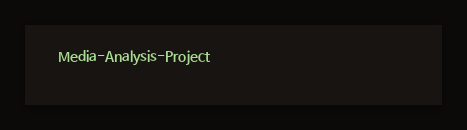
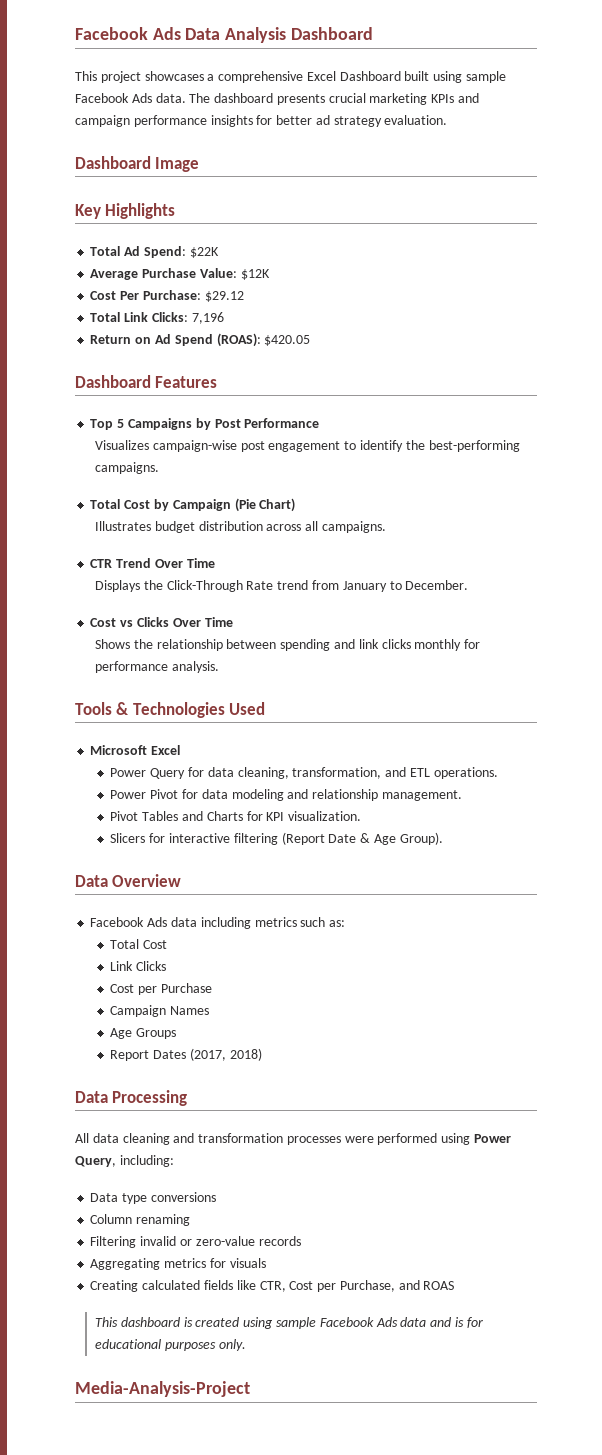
+ Facebook Ads Data Analysis Dashboard
+ This project showcases a comprehensive Excel Dashboard built using sample Facebook Ads data. The dashboard presents crucial marketing KPIs and campaign performance insights for better ad strategy evaluation.
+ Dashboard Image
+ Key Highlights
+ Total Ad Spend: $22K
+ Average Purchase Value: $12K
+ Cost Per Purchase: $29.12
+ Total Link Clicks: 7,196
+ Return on Ad Spend (ROAS): $420.05
+ Dashboard Features
+ Top 5 Campaigns by Post Performance
+ Visualizes campaign-wise post engagement to identify the best-performing campaigns.
+ Total Cost by Campaign (Pie Chart)
+ Illustrates budget distribution across all campaigns.
+ CTR Trend Over Time
+ Displays the Click-Through Rate trend from January to December.
+ Cost vs Clicks Over Time
+ Shows the relationship between spending and link clicks monthly for performance analysis.
+ Tools & Technologies Used
+ Microsoft Excel
+ Power Query for data cleaning, transformation, and ETL operations.
+ Power Pivot for data modeling and relationship management.
+ Pivot Tables and Charts for KPI visualization.
+ Slicers for interactive filtering (Report Date & Age Group).
+ Data Overview
+ Facebook Ads data including metrics such as:
+ Total Cost
+ Link Clicks
+ Cost per Purchase
+ Campaign Names
+ Age Groups
+ Report Dates (2017, 2018)
+ Data Processing
+ All data cleaning and transformation processes were performed using Power Query, including:
+ Data type conversions
+ Column renaming
+ Filtering invalid or zero-value records
+ Aggregating metrics for visuals
+ Creating calculated fields like CTR, Cost per Purchase, and ROAS
+ This dashboard is created using sample Facebook Ads data and is for educational purposes only.

